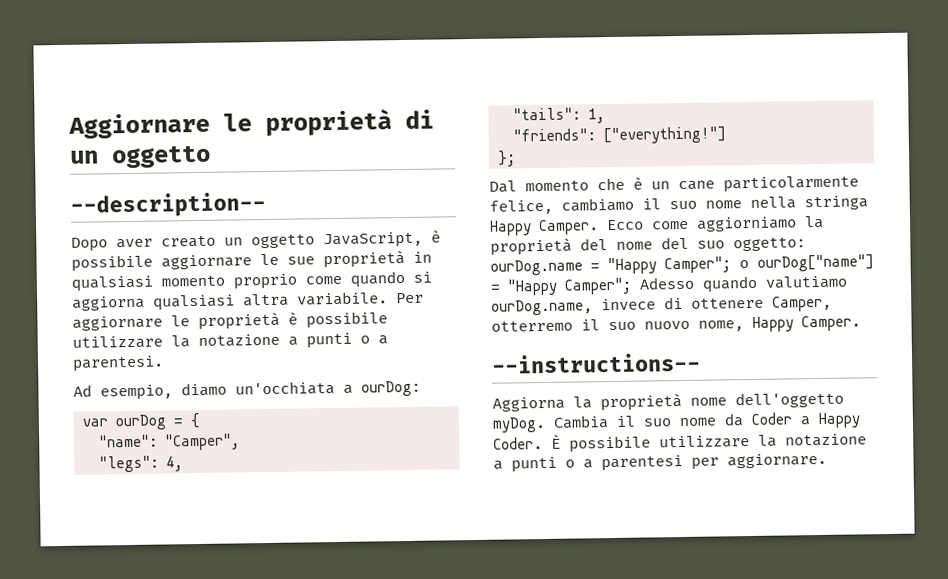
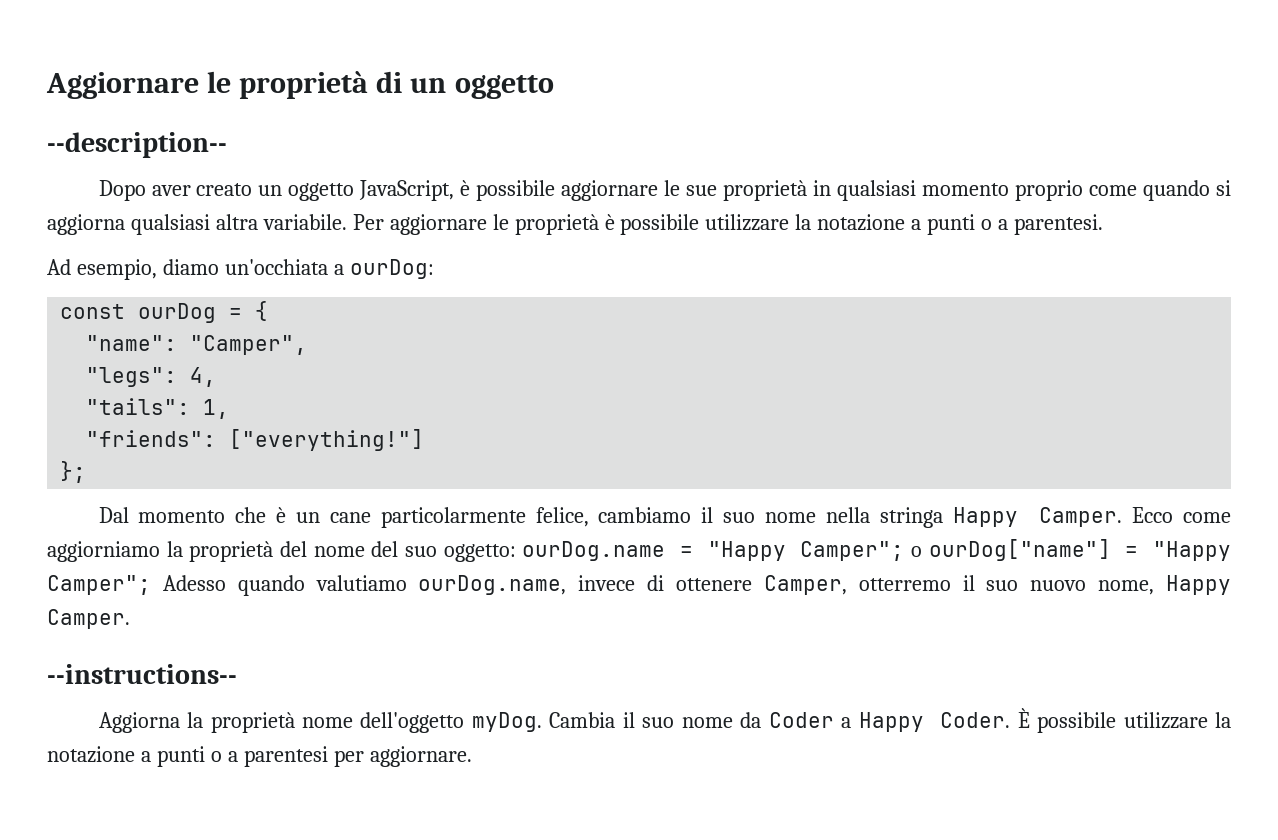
- var ourDog = {
+ const ourDog = {

